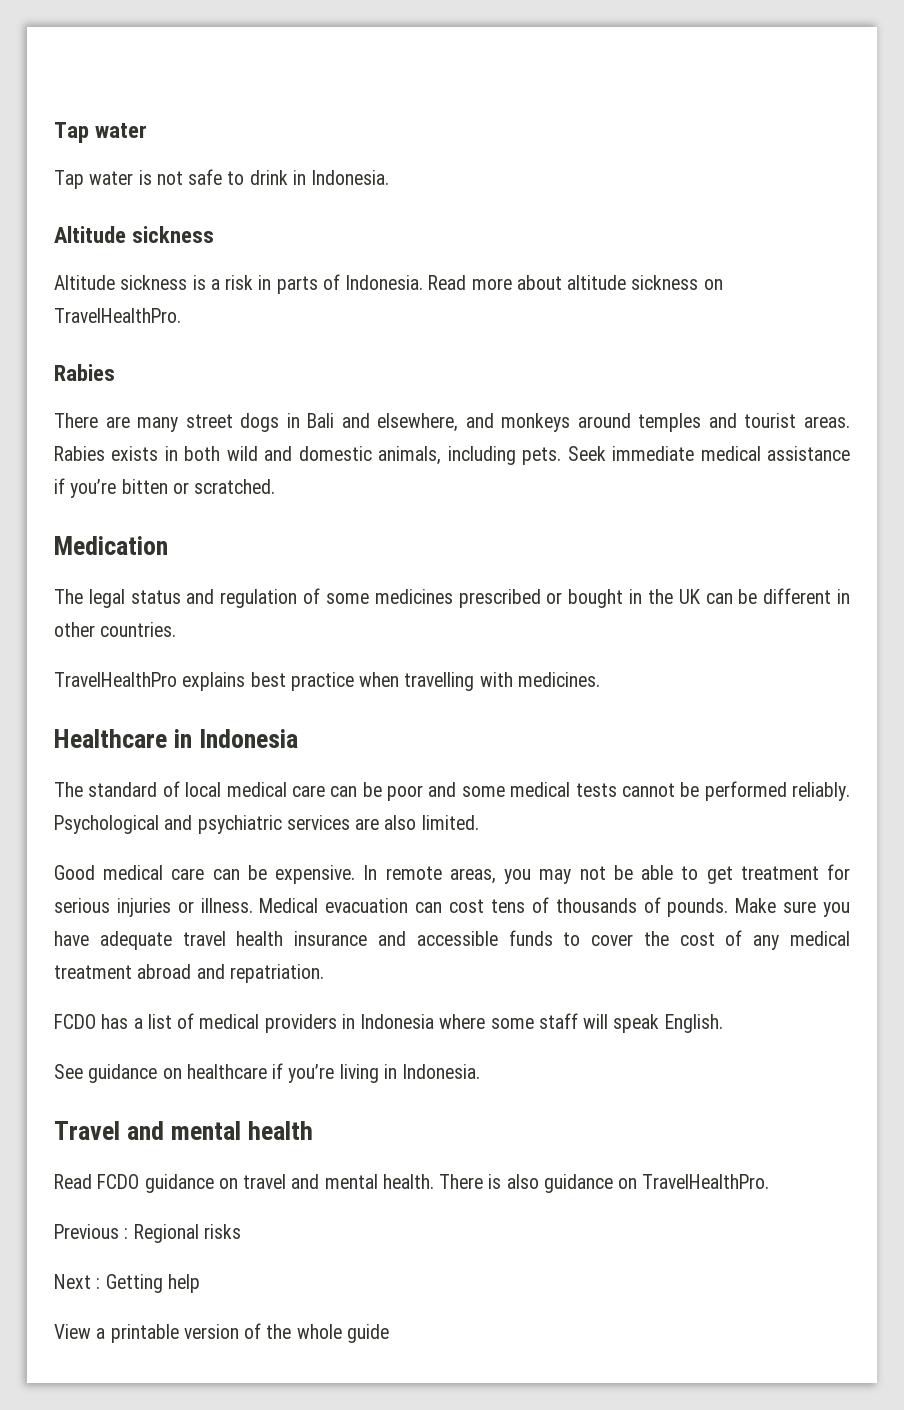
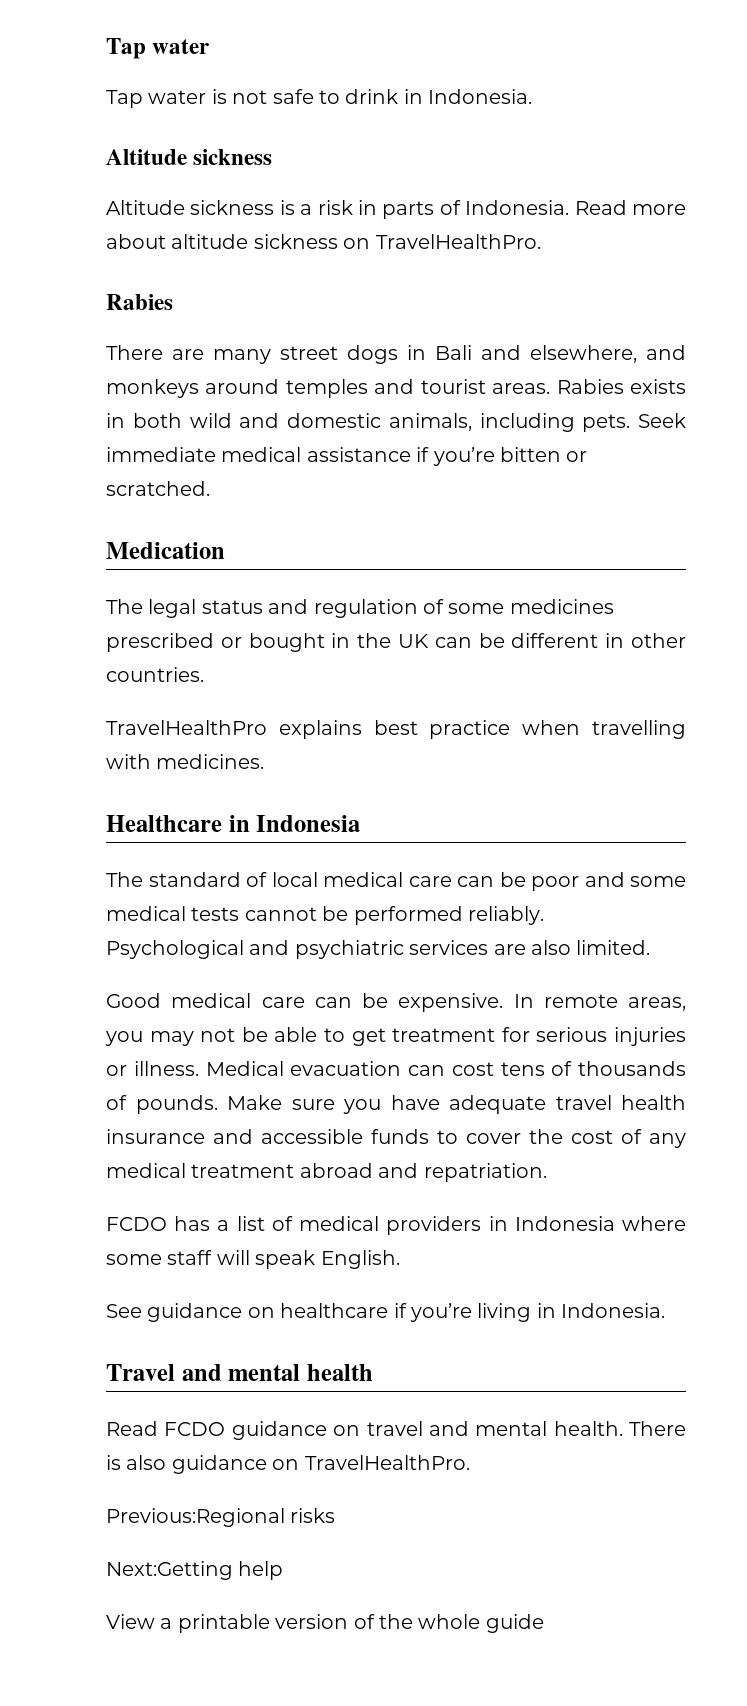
- Previous : Regional risks
- Next : Getting help
+ Previous:Regional risks
+ Next:Getting help

